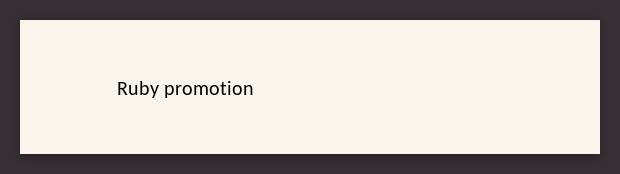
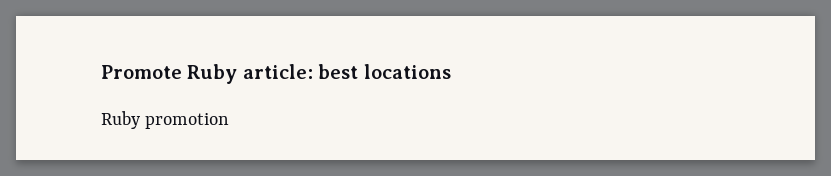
+ Promote Ruby article: best locations

